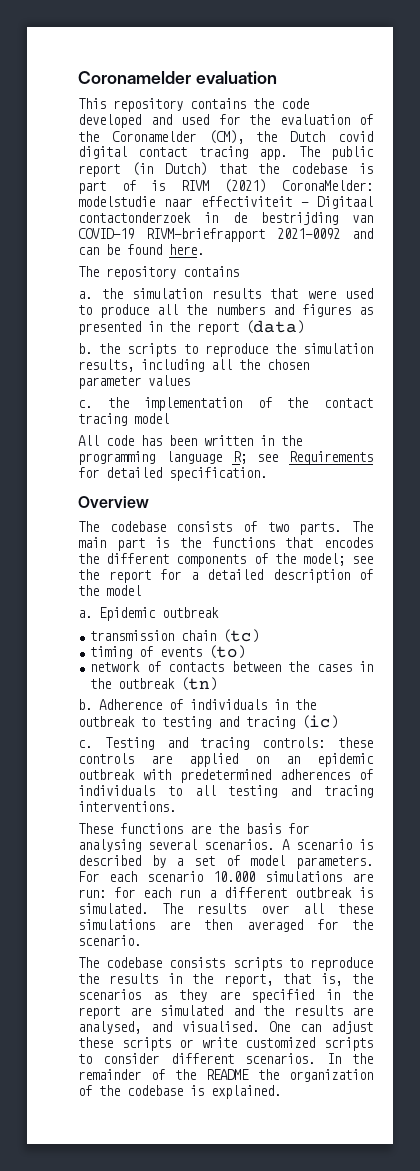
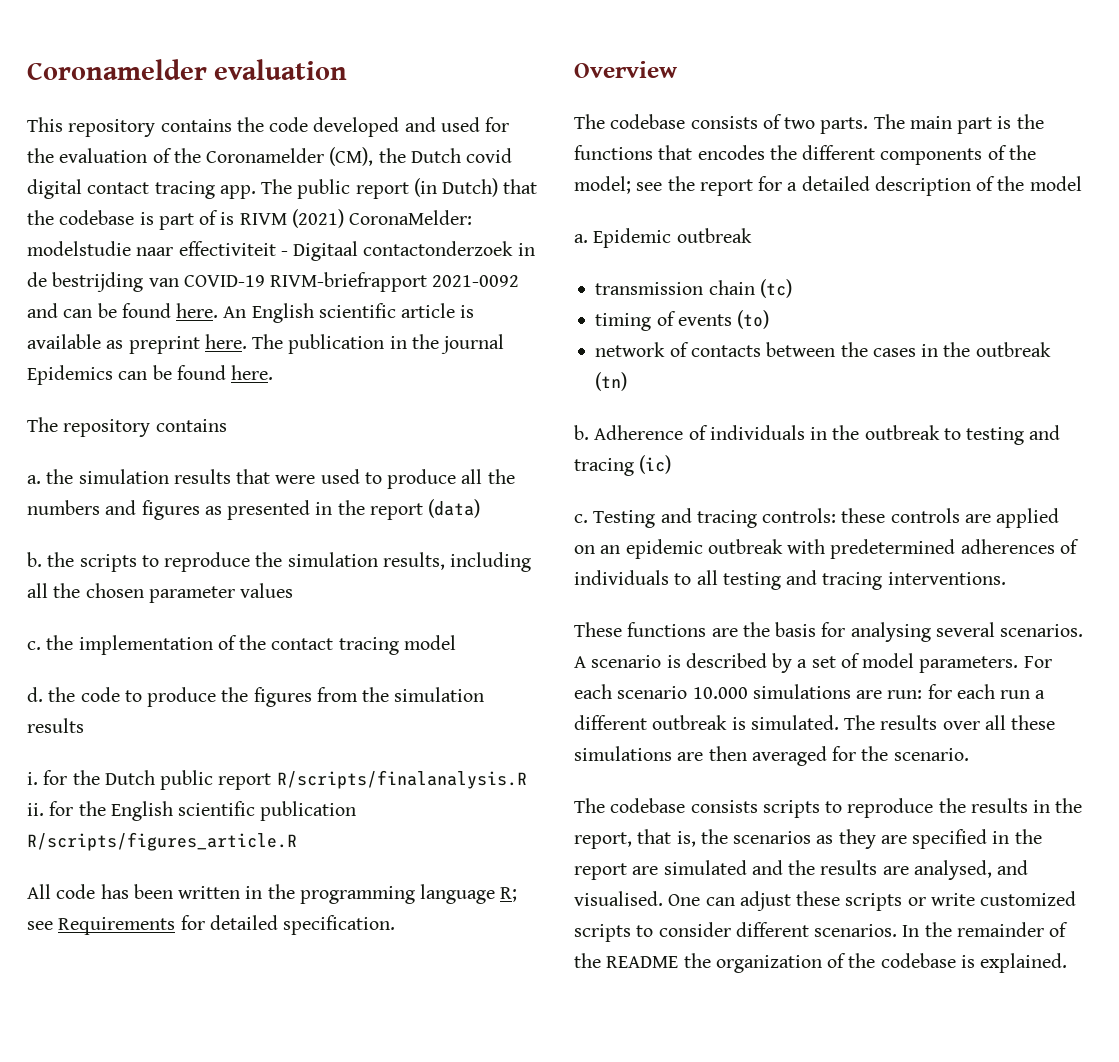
+ An English scientific article is available as preprint here. The publication in the journal Epidemics can be found here.
+ d. the code to produce the figures from the simulation results
+ i. for the Dutch public report R/scripts/finalanalysis.R ii. for the English scientific publication R/scripts/figures_article.R

